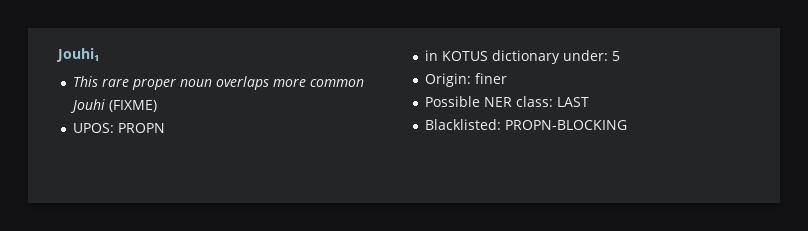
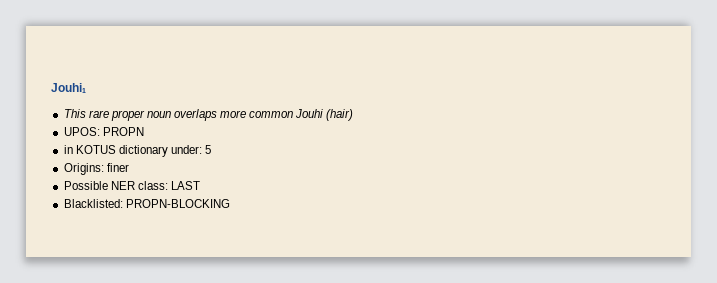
- This rare proper noun overlaps more common Jouhi (FIXME)
+ This rare proper noun overlaps more common Jouhi (hair)
- Origin: finer
+ Origins: finer

